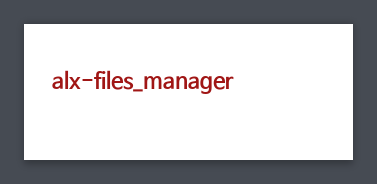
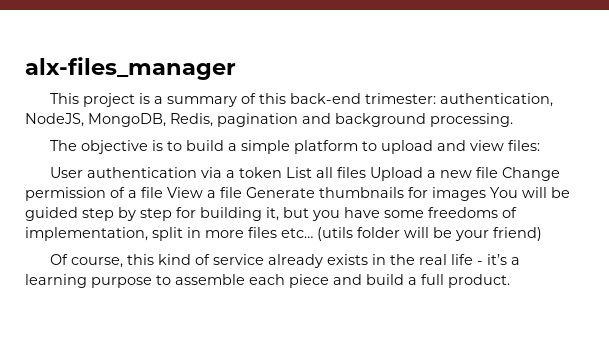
+ This project is a summary of this back-end trimester: authentication, NodeJS, MongoDB, Redis, pagination and background processing.
+ The objective is to build a simple platform to upload and view files:
+ User authentication via a token List all files Upload a new file Change permission of a file View a file Generate thumbnails for images You will be guided step by step for building it, but you have some freedoms of implementation, split in more files etc… (utils folder will be your friend)
+ Of course, this kind of service already exists in the real life - it’s a learning purpose to assemble each piece and build a full product.

